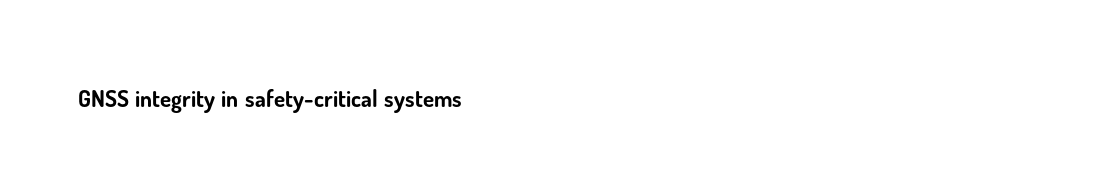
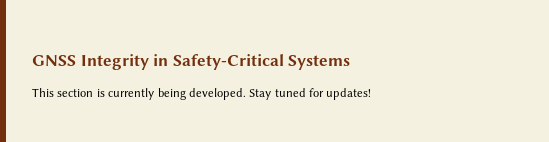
- GNSS integrity in safety-critical systems
+ GNSS Integrity in Safety-Critical Systems
+ This section is currently being developed. Stay tuned for updates!

